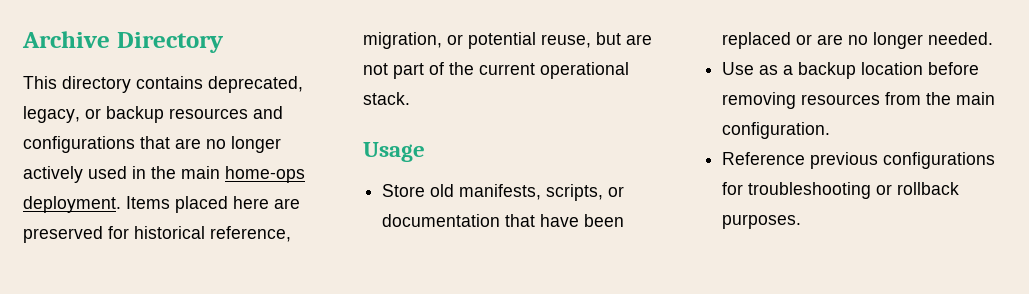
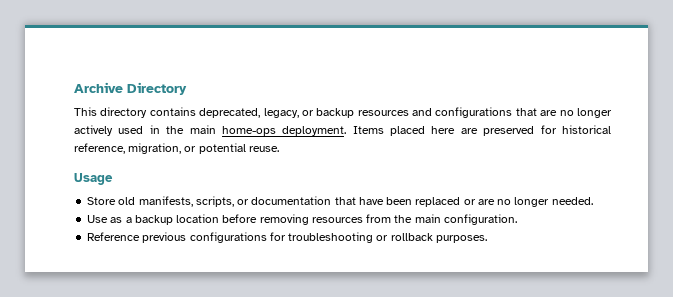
- Items placed here are preserved for historical reference, migration, or potential reuse, but are not part of the current operational stack.
+ Items placed here are preserved for historical reference, migration, or potential reuse.

